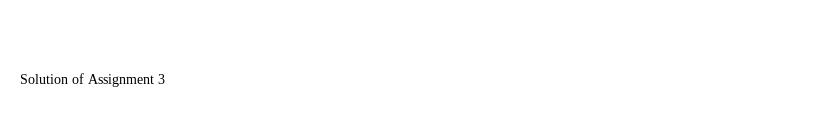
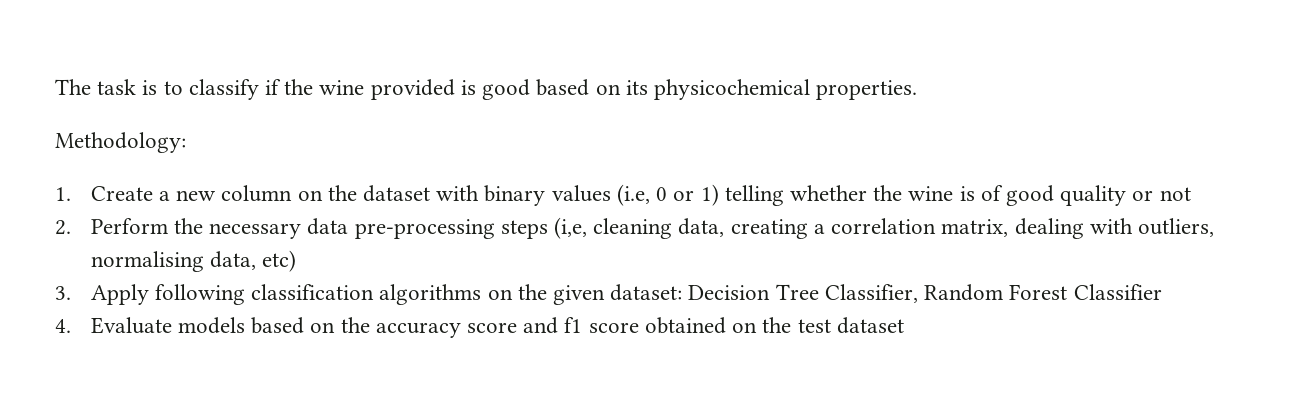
- Solution of Assignment 3
+ The task is to classify if the wine provided is good based on its physicochemical properties.
+ Methodology:
+ 1. Create a new column on the dataset with binary values (i.e, 0 or 1) telling whether the wine is of good quality or not
+ 2. Perform the necessary data pre-processing steps (i,e, cleaning data, creating a correlation matrix, dealing with outliers, normalising data, etc)
+ 3. Apply following classification algorithms on the given dataset: Decision Tree Classifier, Random Forest Classifier
+ 4. Evaluate models based on the accuracy score and f1 score obtained on the test dataset

